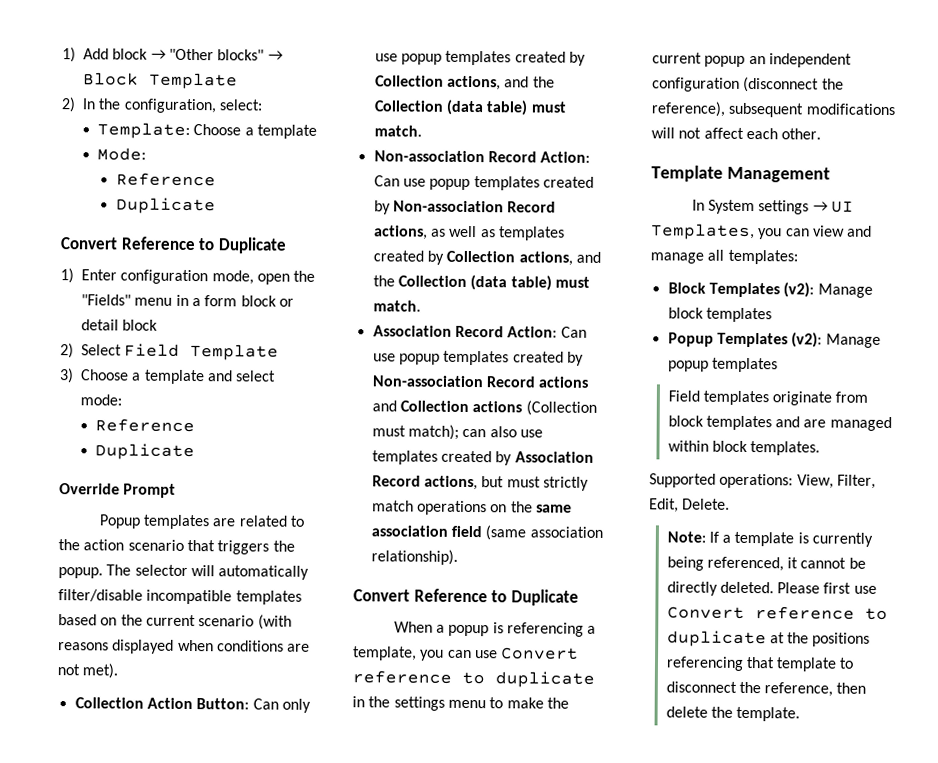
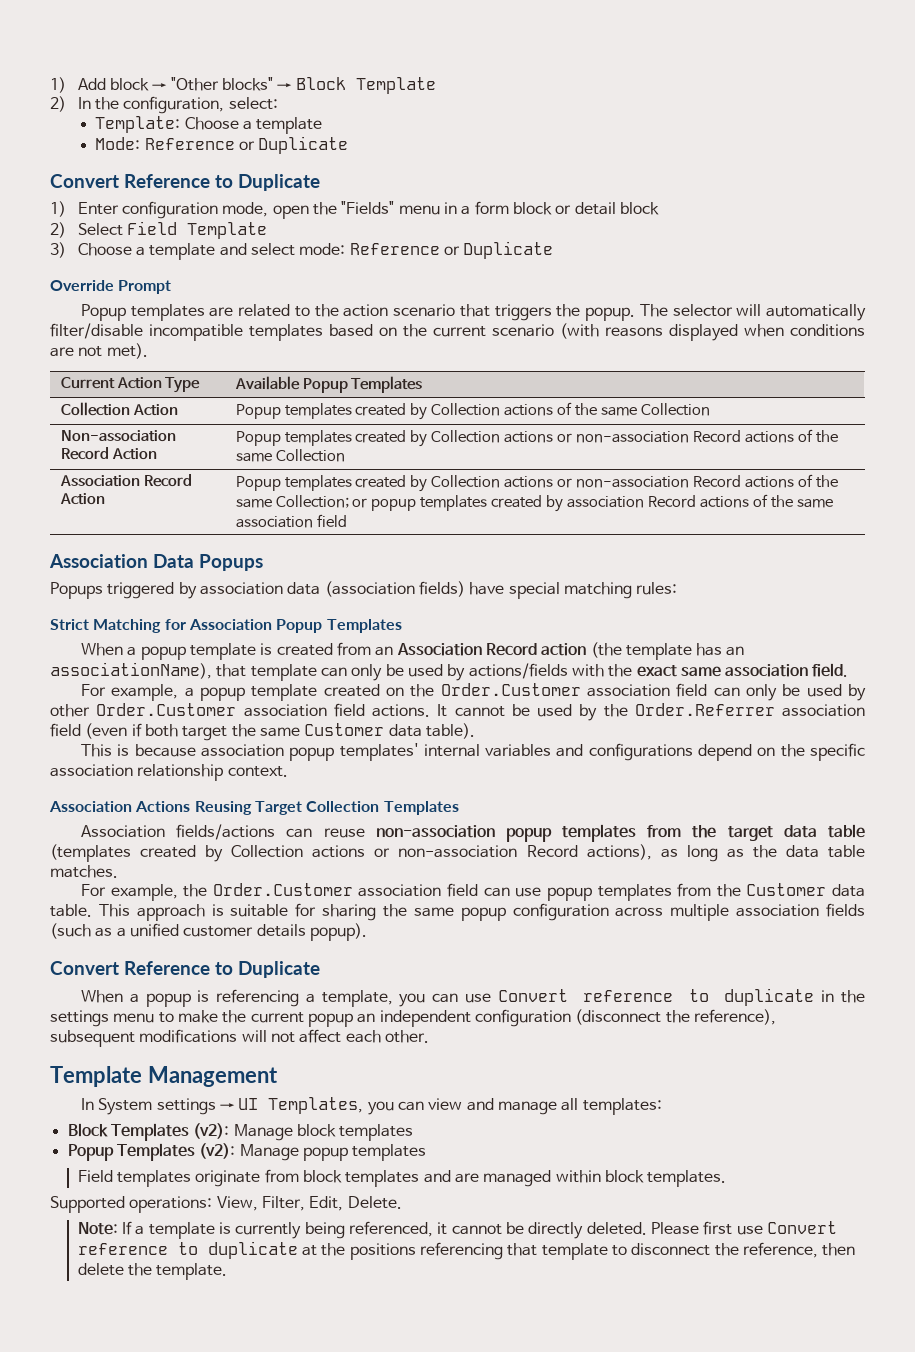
- Mode:
- Reference
- Duplicate
+ Mode: Reference or Duplicate
- 3) Choose a template and select mode:
- Reference
- Duplicate
+ 3) Choose a template and select mode: Reference or Duplicate
- Collection Action Button: Can only use popup templates created by Collection actions, and the Collection (data table) must match.
- Non-association Record Action: Can use popup templates created by Non-association Record actions, as well as templates created by Collection actions, and the Collection (data table) must match.
- Association Record Action: Can use popup templates created by Non-association Record actions and Collection actions (Collection must match); can also use templates created by Association Record actions, but must strictly match operations on the same association field (same association relationship).
+ Current Action Type | Available Popup Templates
+ Collection Action | Popup templates created by Collection actions of the same Collection
+ Non-association Record Action | Popup templates created by Collection actions or non-association Record actions of the same Collection
+ Association Record Action | Popup templates created by Collection actions or non-association Record actions of the same Collection; or popup templates created by association Record actions of the same association field
+ Association Data Popups
+ Popups triggered by association data (association fields) have special matching rules:
+ Strict Matching for Association Popup Templates
+ When a popup template is created from an Association Record action (the template has an associationName), that template can only be used by actions/fields with the exact same association field.
+ For example, a popup template created on the Order.Customer association field can only be used by other Order.Customer association field actions. It cannot be used by the Order.Referrer association field (even if both target the same Customer data table).
+ This is because association popup templates' internal variables and configurations depend on the specific association relationship context.
+ Association Actions Reusing Target Collection Templates
+ Association fields/actions can reuse non-association popup templates from the target data table (templates created by Collection actions or non-association Record actions), as long as the data table matches.
+ For example, the Order.Customer association field can use popup templates from the Customer data table. This approach is suitable for sharing the same popup configuration across multiple association fields (such as a unified customer details popup).

